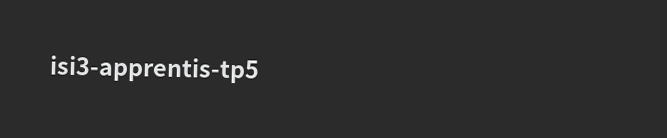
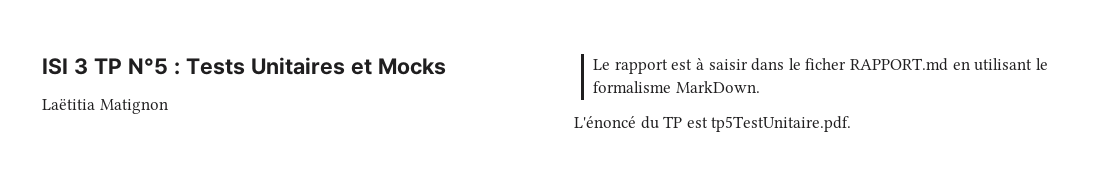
- isi3-apprentis-tp5
+ ISI 3 TP N°5 : Tests Unitaires et Mocks
+ Laëtitia Matignon
+ Le rapport est à saisir dans le ficher RAPPORT.md en utilisant le formalisme MarkDown.
+ L'énoncé du TP est tp5TestUnitaire.pdf.

